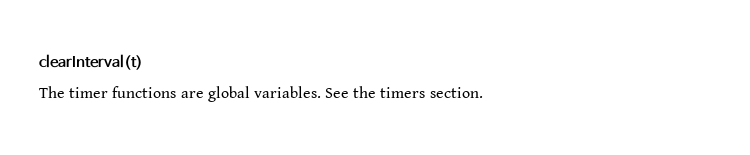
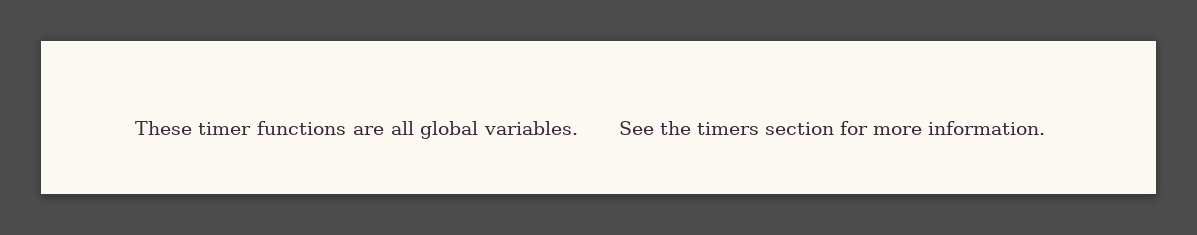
- clearInterval(t)
- The timer functions are global variables.
+ These timer functions are all global variables.
- See the timers section.
+ See the timers section for more information.

